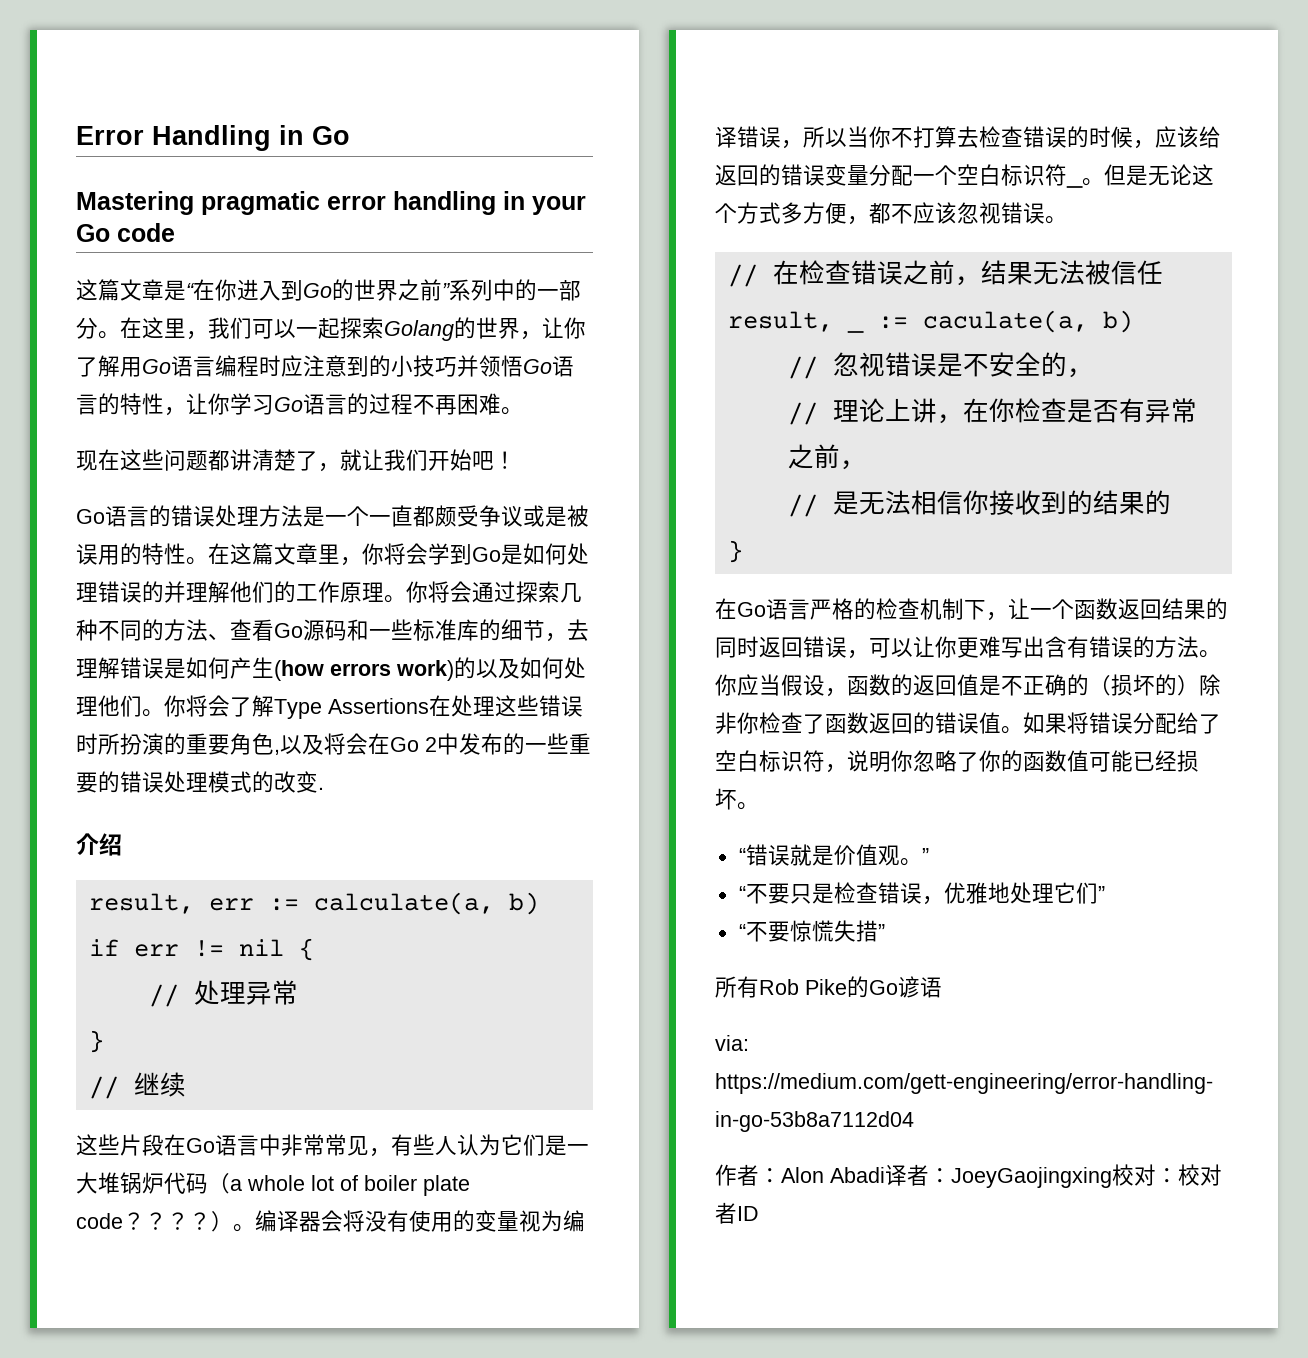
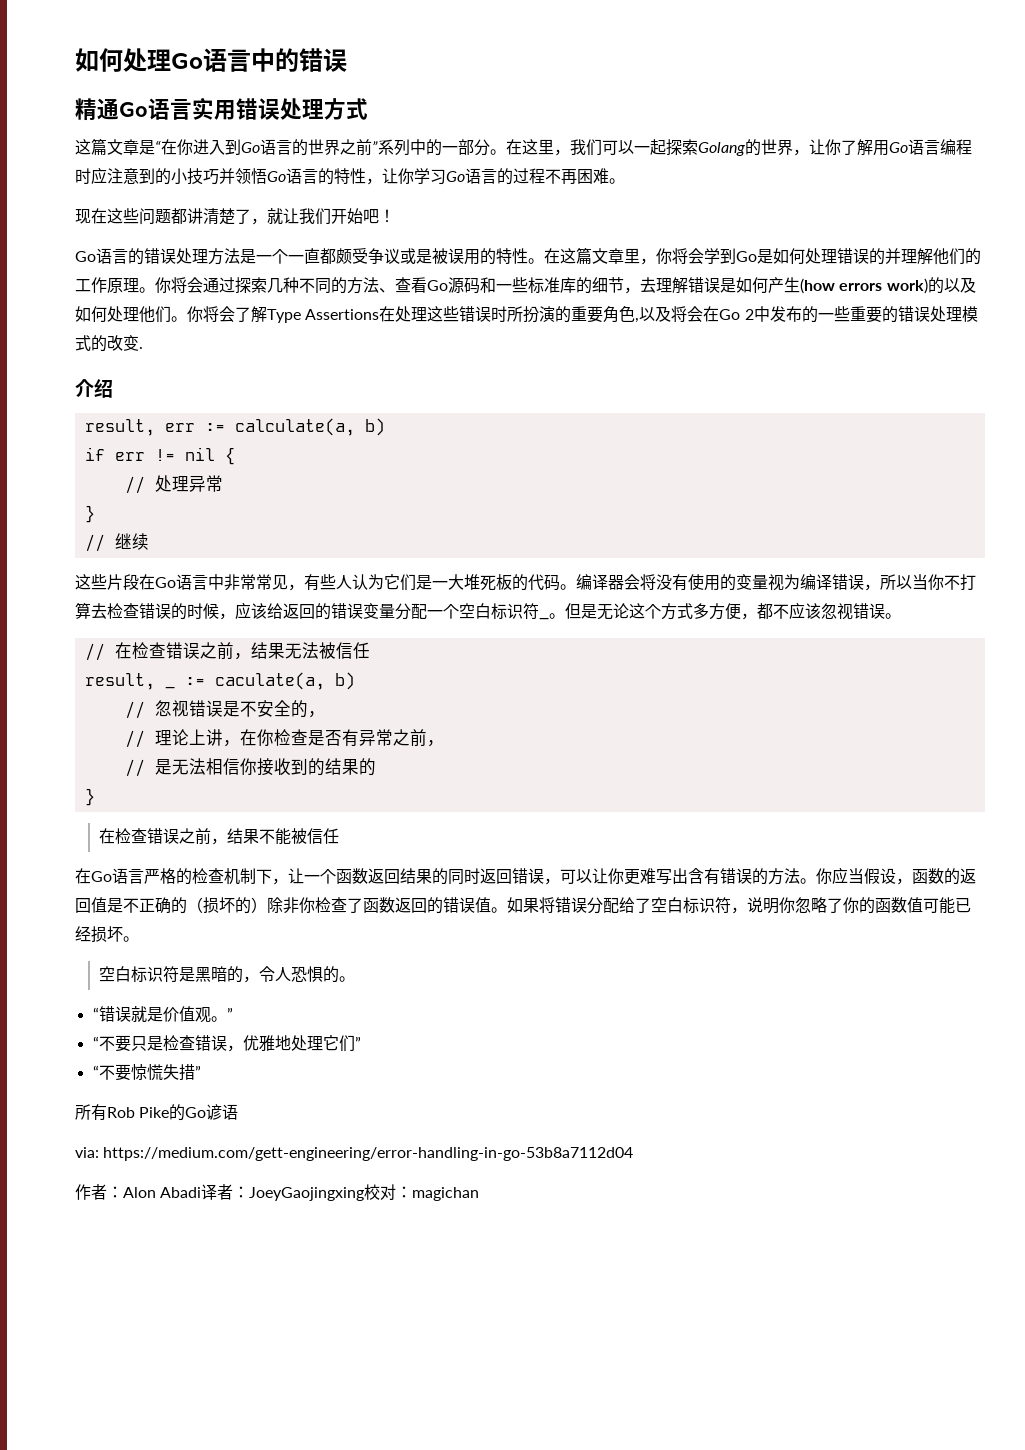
- Error Handling in Go
- Mastering pragmatic error handling in your Go code
+ 如何处理Go语言中的错误
+ 精通Go语言实用错误处理方式
- 这篇文章是“在你进入到Go的世界之前”系列中的一部分。
+ 这篇文章是“在你进入到Go语言的世界之前”系列中的一部分。
- 这些片段在Go语言中非常常见，有些人认为它们是一大堆锅炉代码（a whole lot of boiler plate code？？？？）。
+ 这些片段在Go语言中非常常见，有些人认为它们是一大堆死板的代码。
+ 在检查错误之前，结果不能被信任
+ 空白标识符是黑暗的，令人恐惧的。
- 作者：Alon Abadi译者：JoeyGaojingxing校对：校对者ID
+ 作者：Alon Abadi译者：JoeyGaojingxing校对：magichan

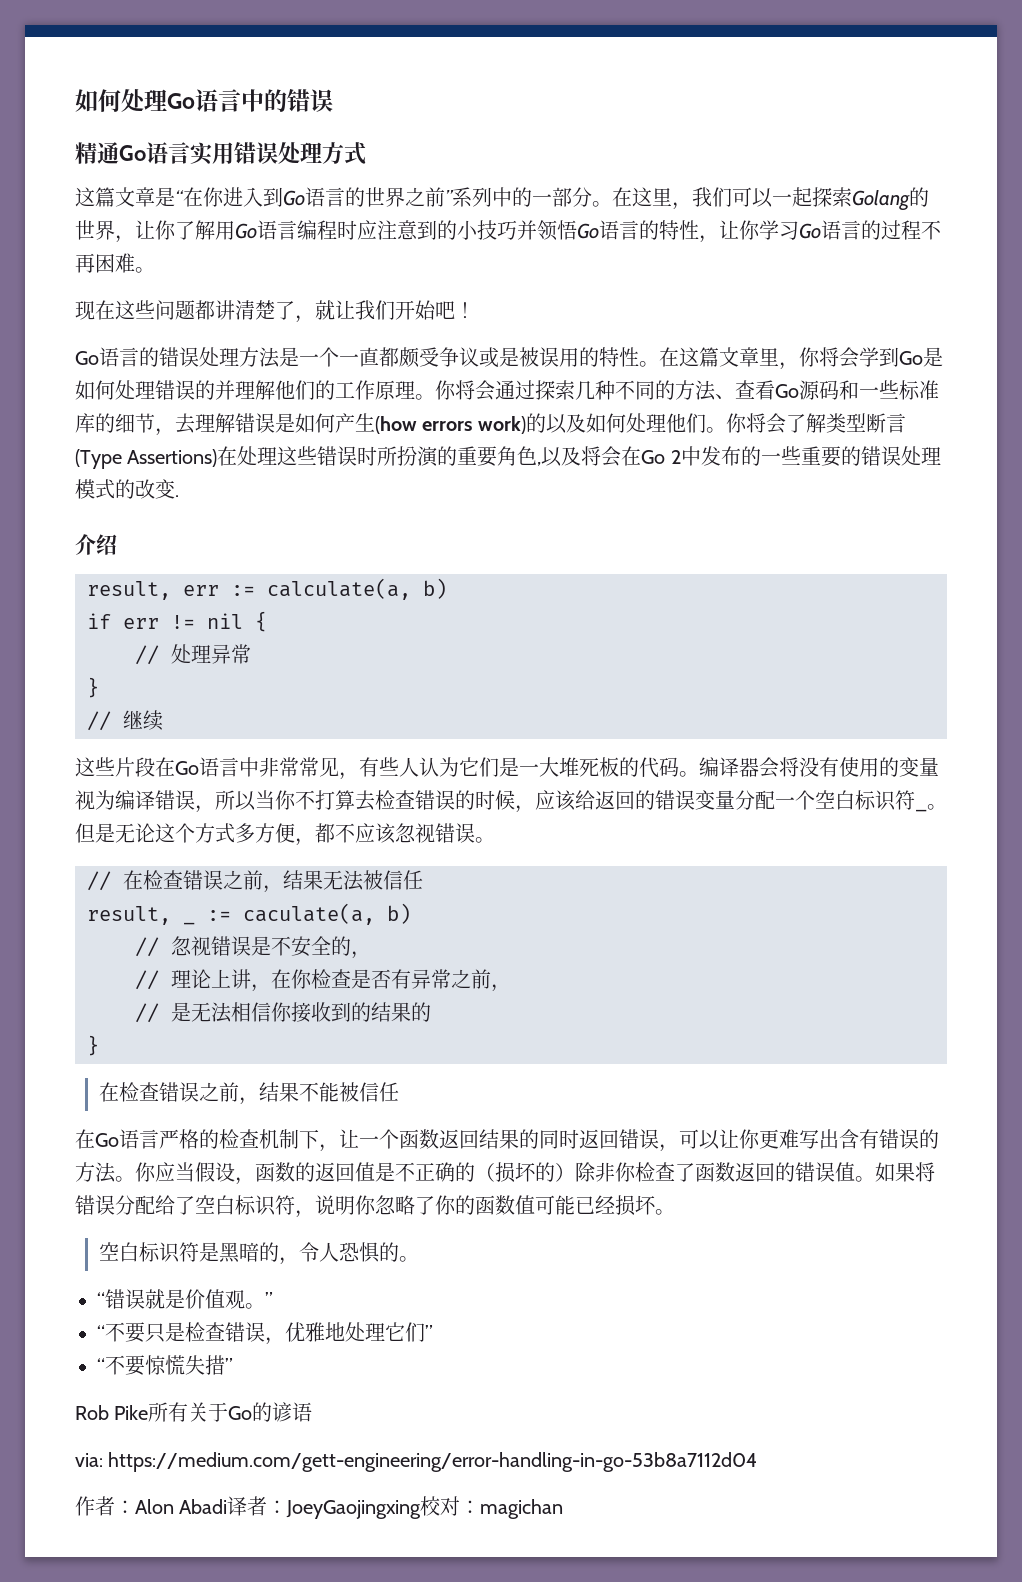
- 你将会了解Type Assertions在处理这些错误时所扮演的重要角色,以及将会在Go 2中发布的一些重要的错误处理模式的改变.
+ 你将会了解类型断言(Type Assertions)在处理这些错误时所扮演的重要角色,以及将会在Go 2中发布的一些重要的错误处理模式的改变.
- 所有Rob Pike的Go谚语
+ Rob Pike所有关于Go的谚语

